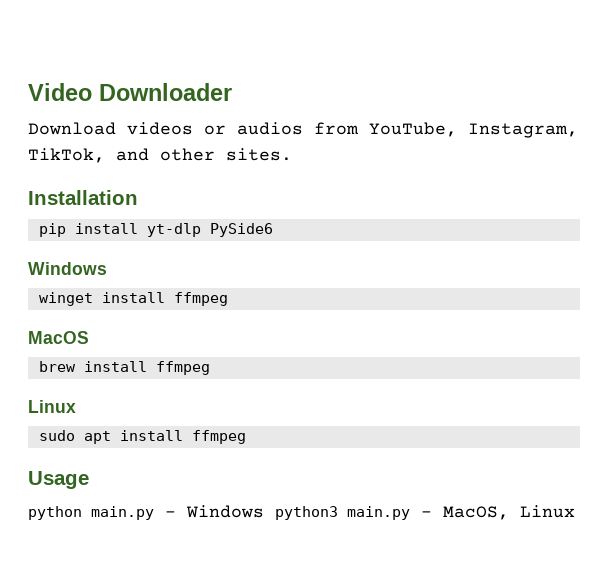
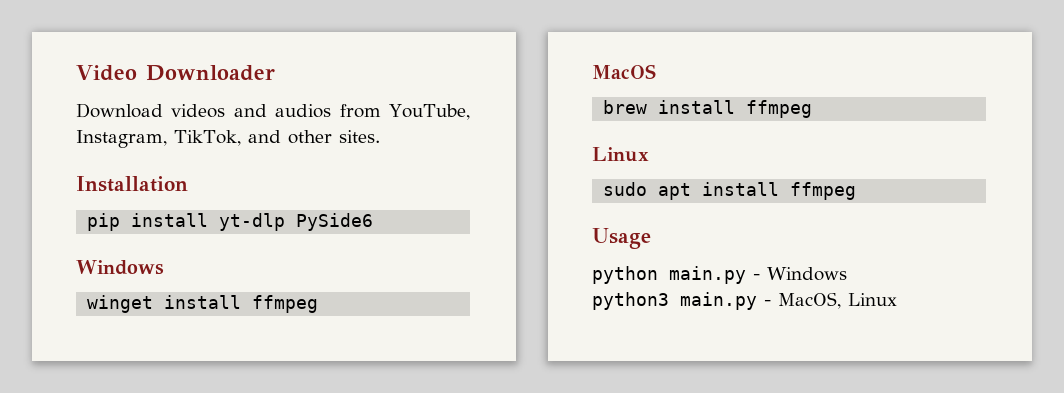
- Download videos or audios from YouTube, Instagram, TikTok, and other sites.
+ Download videos and audios from YouTube, Instagram, TikTok, and other sites.
- python main.py - Windows python3 main.py - MacOS, Linux
+ python main.py - Windows
+ python3 main.py - MacOS, Linux

